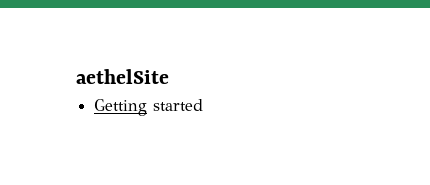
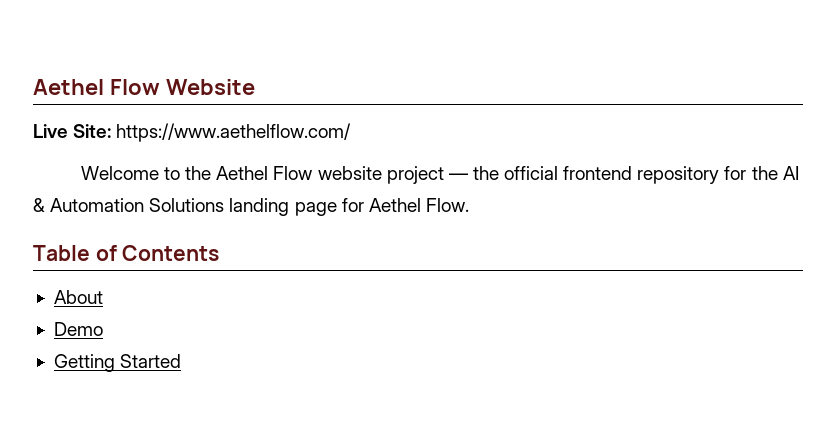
- aethelSite
+ Aethel Flow Website
+ Live Site: https://www.aethelflow.com/
+ Welcome to the Aethel Flow website project — the official frontend repository for the AI & Automation Solutions landing page for Aethel Flow.
+ Table of Contents
+ About
+ Demo
- Getting started
+ Getting Started

